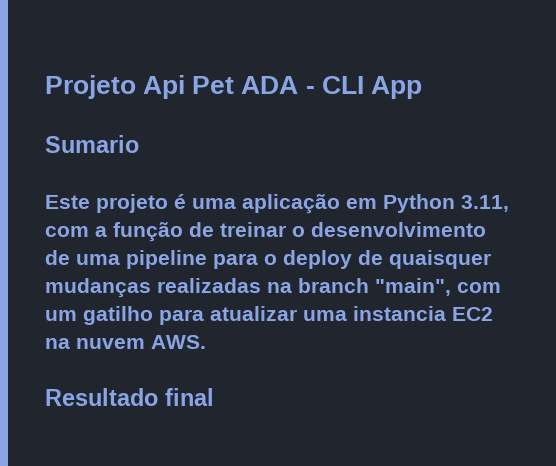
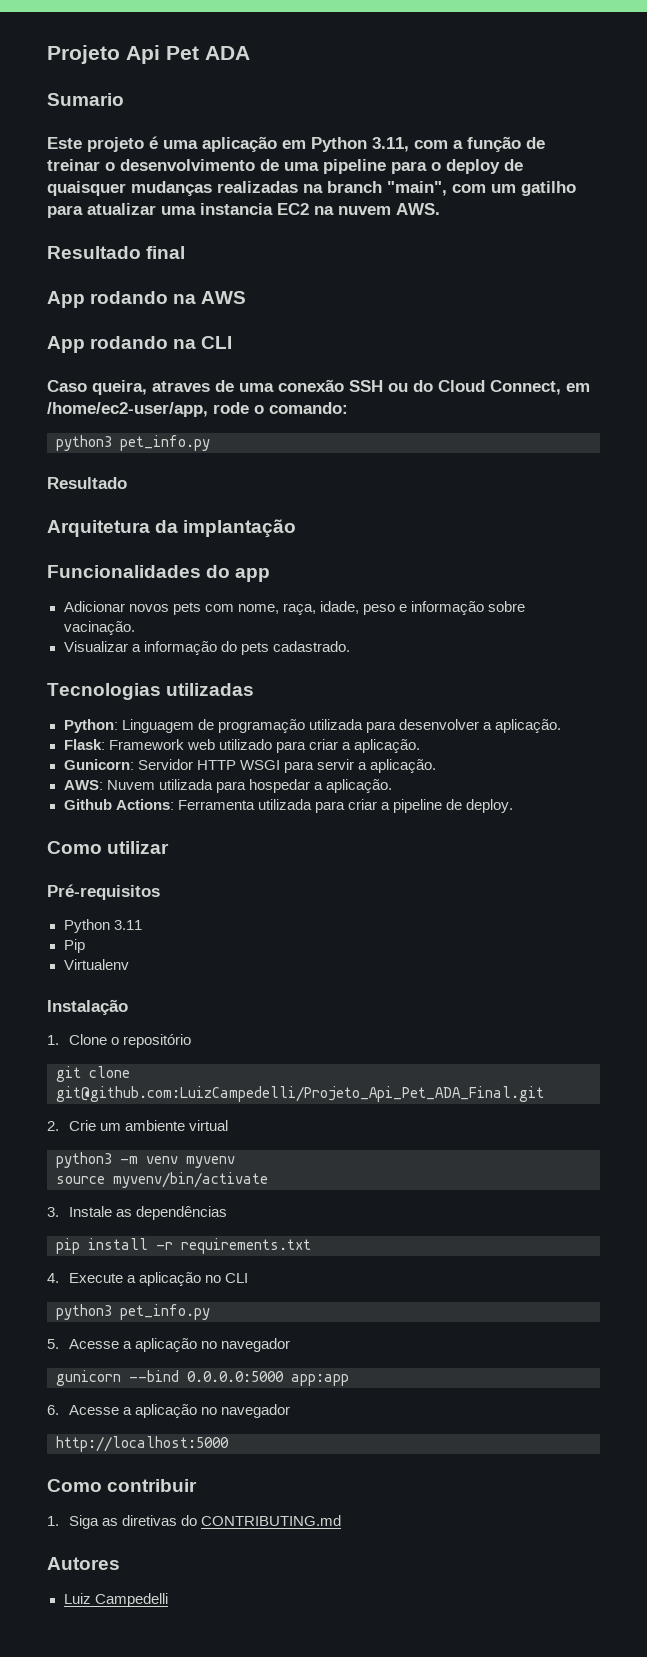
- Projeto Api Pet ADA - CLI App
+ Projeto Api Pet ADA
+ App rodando na AWS
+ App rodando na CLI
+ Caso queira, atraves de uma conexão SSH ou do Cloud Connect, em /home/ec2-user/app, rode o comando:
+ python3 pet_info.py
+ Resultado
+ Arquitetura da implantação
+ Funcionalidades do app
+ Adicionar novos pets com nome, raça, idade, peso e informação sobre vacinação.
+ Visualizar a informação do pets cadastrado.
+ Tecnologias utilizadas
+ Python: Linguagem de programação utilizada para desenvolver a aplicação.
+ Flask: Framework web utilizado para criar a aplicação.
+ Gunicorn: Servidor HTTP WSGI para servir a aplicação.
+ AWS: Nuvem utilizada para hospedar a aplicação.
+ Github Actions: Ferramenta utilizada para criar a pipeline de deploy.
+ Como utilizar
+ Pré-requisitos
+ Python 3.11
+ Pip
+ Virtualenv
+ Instalação
+ 1. Clone o repositório
+ git clone git@github.com:LuizCampedelli/Projeto_Api_Pet_ADA_Final.git
+ 2. Crie um ambiente virtual
+ python3 -m venv myvenv
+ source myvenv/bin/activate
+ 3. Instale as dependências
+ pip install -r requirements.txt
+ 4. Execute a aplicação no CLI
+ python3 pet_info.py
+ 5. Acesse a aplicação no navegador
+ gunicorn --bind 0.0.0.0:5000 app:app
+ 6. Acesse a aplicação no navegador
+ http://localhost:5000
+ Como contribuir
+ 1. Siga as diretivas do CONTRIBUTING.md
+ Autores
+ Luiz Campedelli

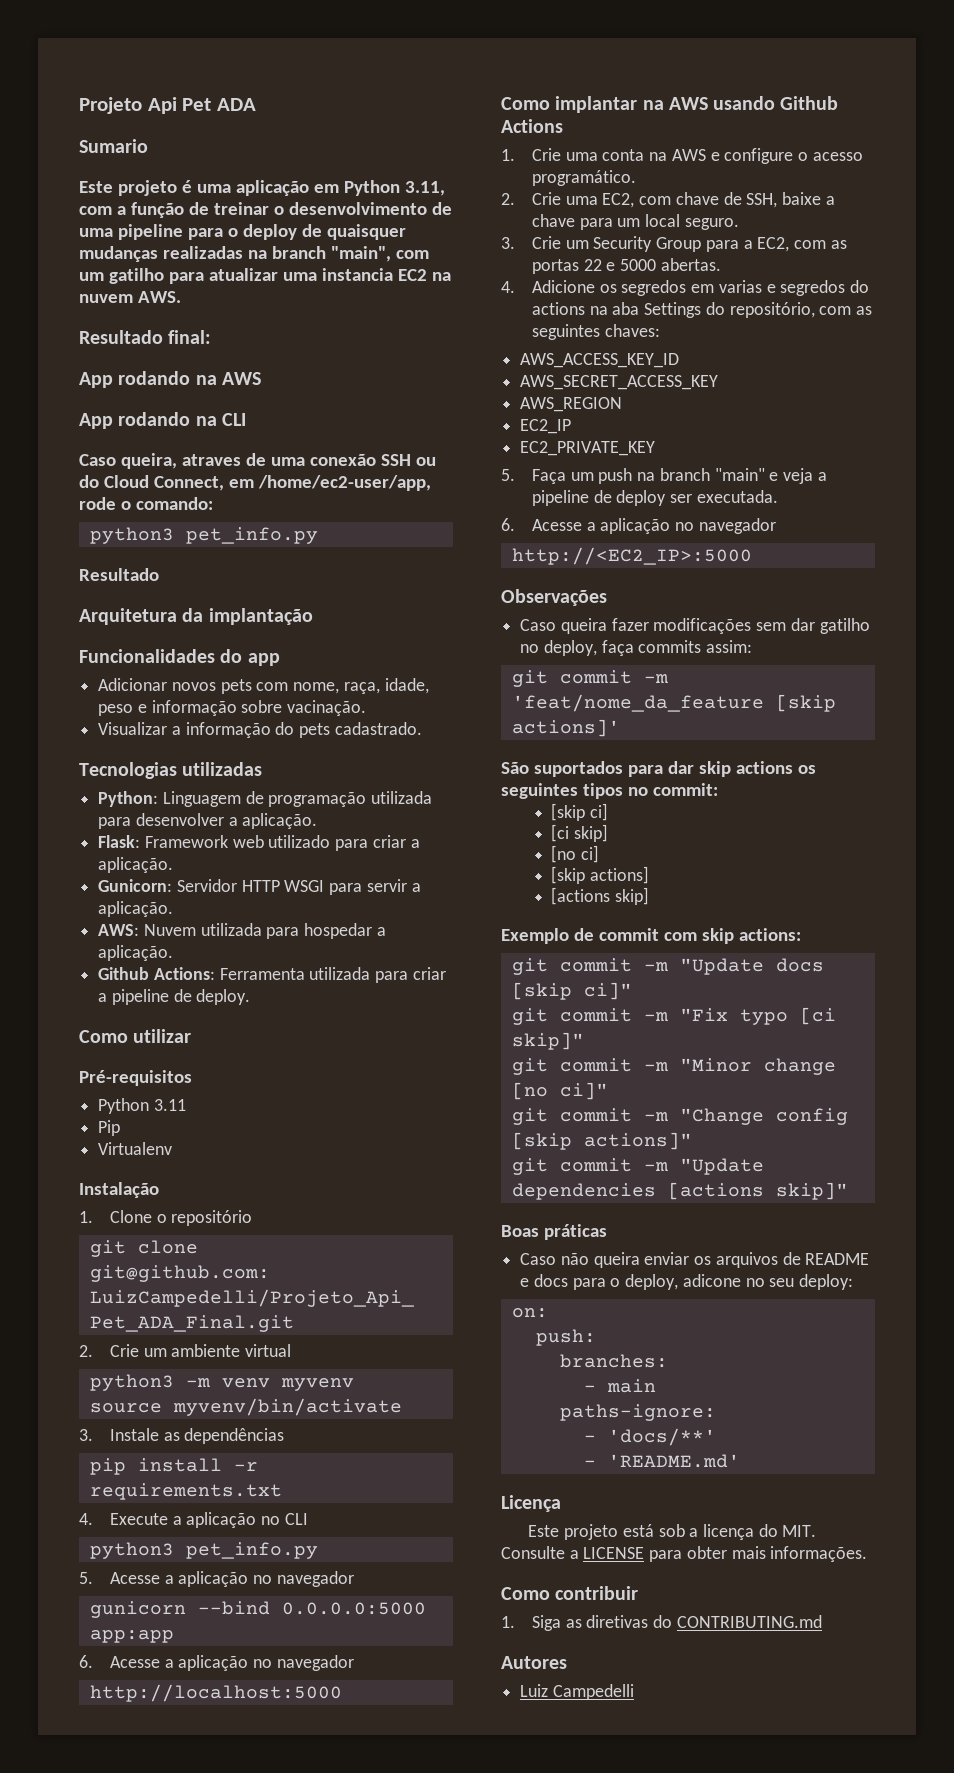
- Resultado final
+ Resultado final:
+ Como implantar na AWS usando Github Actions
+ 1. Crie uma conta na AWS e configure o acesso programático.
+ 2. Crie uma EC2, com chave de SSH, baixe a chave para um local seguro.
+ 3. Crie um Security Group para a EC2, com as portas 22 e 5000 abertas.
+ 4. Adicione os segredos em varias e segredos do actions na aba Settings do repositório, com as seguintes chaves:
+ AWS_ACCESS_KEY_ID
+ AWS_SECRET_ACCESS_KEY
+ AWS_REGION
+ EC2_IP
+ EC2_PRIVATE_KEY
+ 5. Faça um push na branch "main" e veja a pipeline de deploy ser executada.
+ 6. Acesse a aplicação no navegador
+ http://<EC2_IP>:5000
+ Observações
+ Caso queira fazer modificações sem dar gatilho no deploy, faça commits assim:
+ git commit -m 'feat/nome_da_feature [skip actions]'
+ São suportados para dar skip actions os seguintes tipos no commit:
+ [skip ci]
+ [ci skip]
+ [no ci]
+ [skip actions]
+ [actions skip]
+ Exemplo de commit com skip actions:
+ git commit -m "Update docs [skip ci]"
+ git commit -m "Fix typo [ci skip]"
+ git commit -m "Minor change [no ci]"
+ git commit -m "Change config [skip actions]"
+ git commit -m "Update dependencies [actions skip]"
+ Boas práticas
+ Caso não queira enviar os arquivos de README e docs para o deploy, adicone no seu deploy:
+ on:
+ push:
+ branches:
+ - main
+ paths-ignore:
+ - 'docs/**'
+ - 'README.md'
+ Licença
+ Este projeto está sob a licença do MIT. Consulte a LICENSE para obter mais informações.

